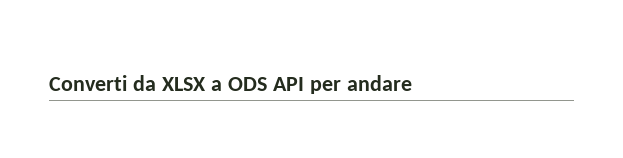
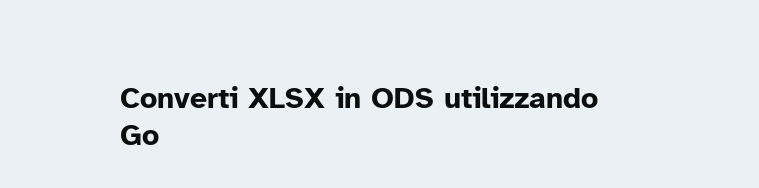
- Converti da XLSX a ODS API per andare
+ Converti XLSX in ODS utilizzando Go

